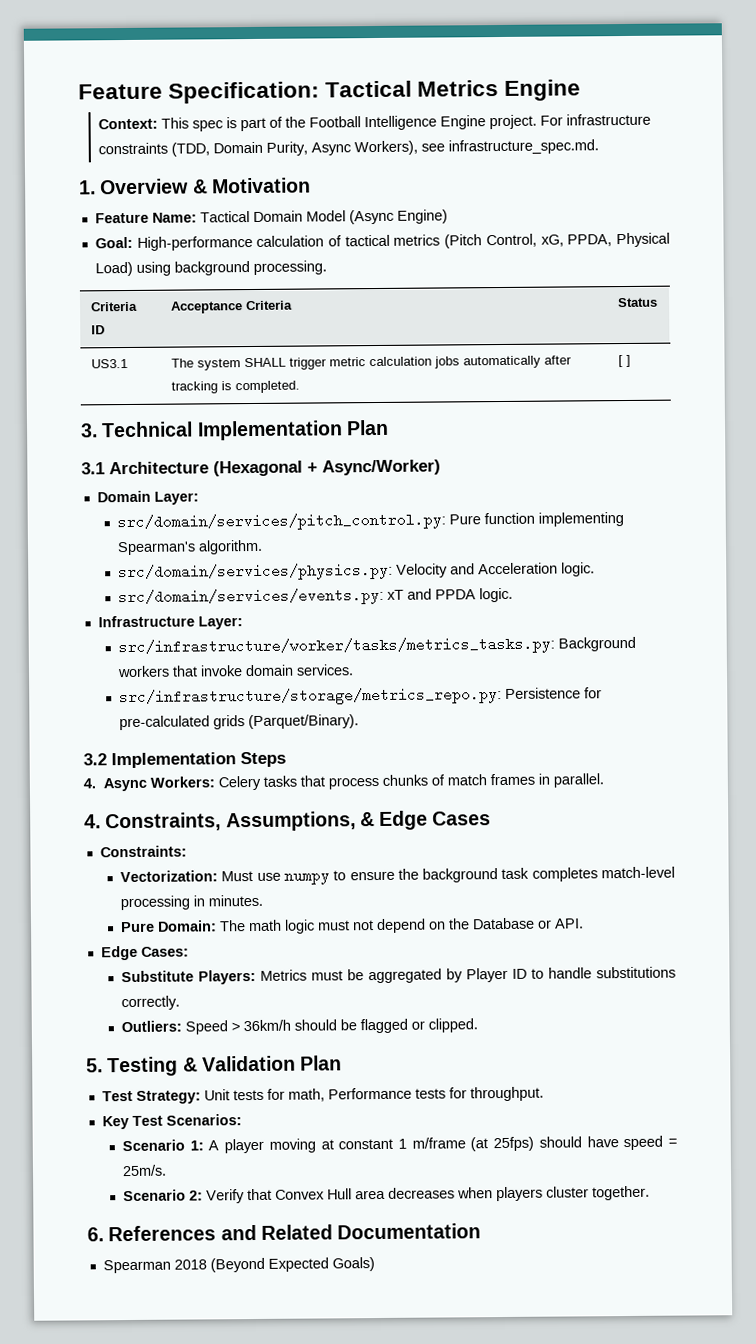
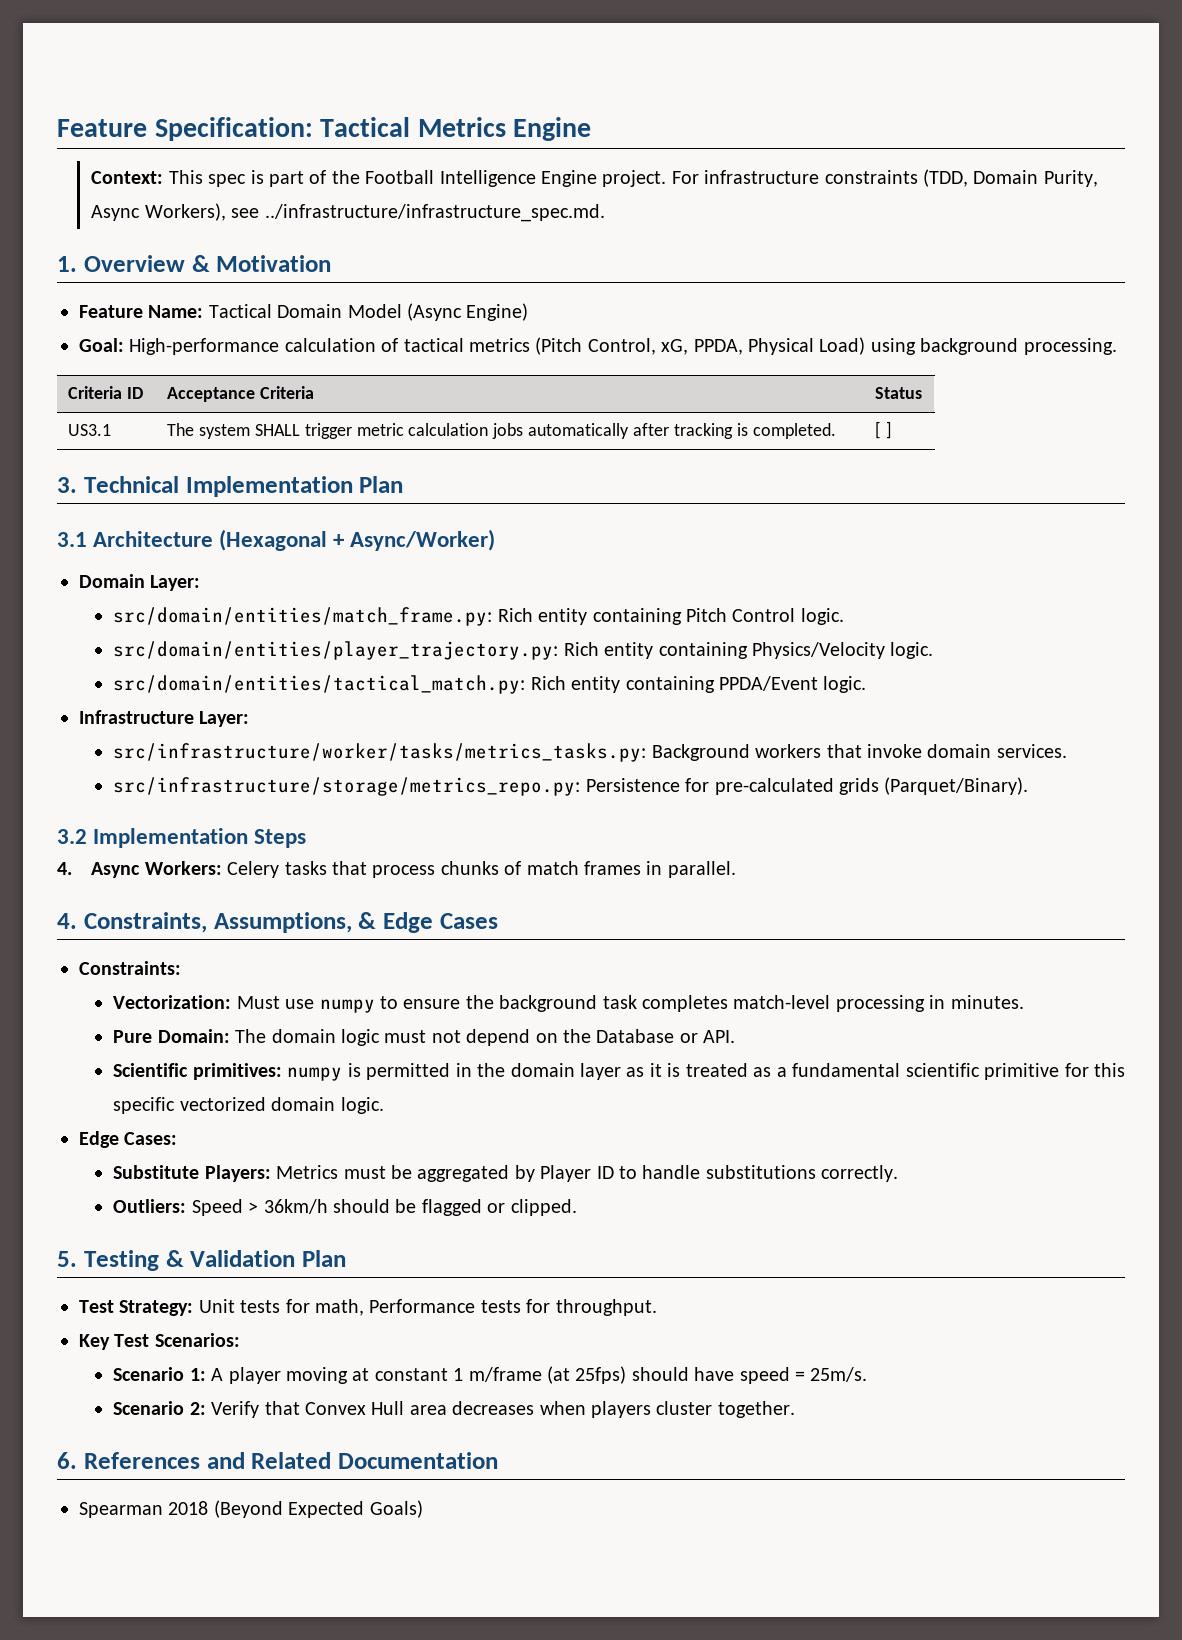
- For infrastructure constraints (TDD, Domain Purity, Async Workers), see infrastructure_spec.md.
+ For infrastructure constraints (TDD, Domain Purity, Async Workers), see ../infrastructure/infrastructure_spec.md.
- src/domain/services/pitch_control.py: Pure function implementing Spearman's algorithm.
- src/domain/services/physics.py: Velocity and Acceleration logic.
- src/domain/services/events.py: xT and PPDA logic.
+ src/domain/entities/match_frame.py: Rich entity containing Pitch Control logic.
+ src/domain/entities/player_trajectory.py: Rich entity containing Physics/Velocity logic.
+ src/domain/entities/tactical_match.py: Rich entity containing PPDA/Event logic.
- Pure Domain: The math logic must not depend on the Database or API.
+ Pure Domain: The domain logic must not depend on the Database or API.
+ Scientific primitives: numpy is permitted in the domain layer as it is treated as a fundamental scientific primitive for this specific vectorized domain logic.

